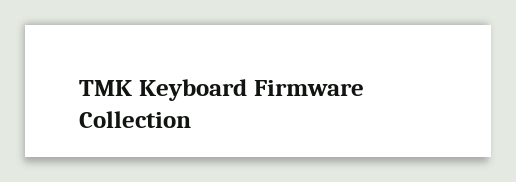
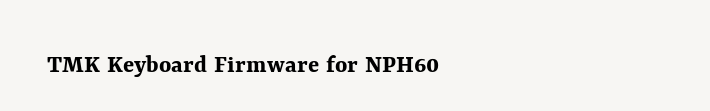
- TMK Keyboard Firmware Collection
+ TMK Keyboard Firmware for NPH60

